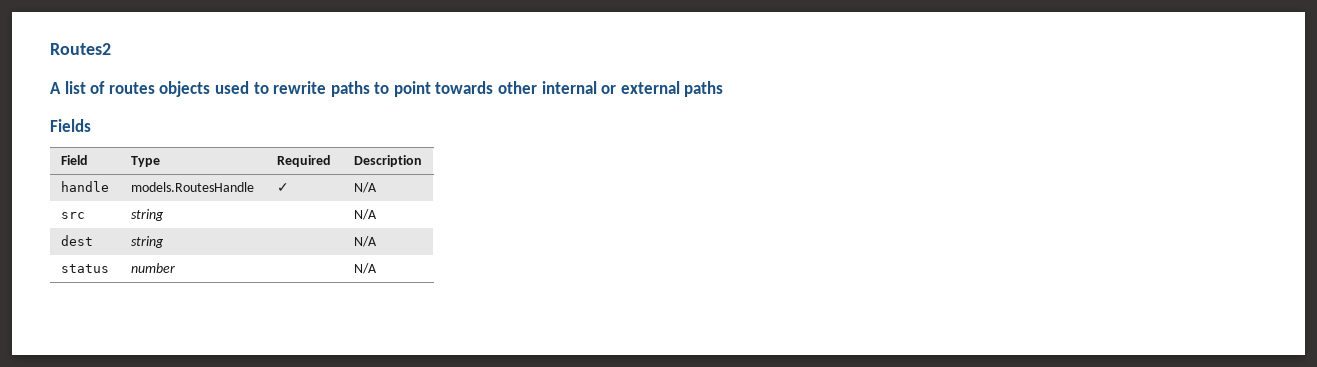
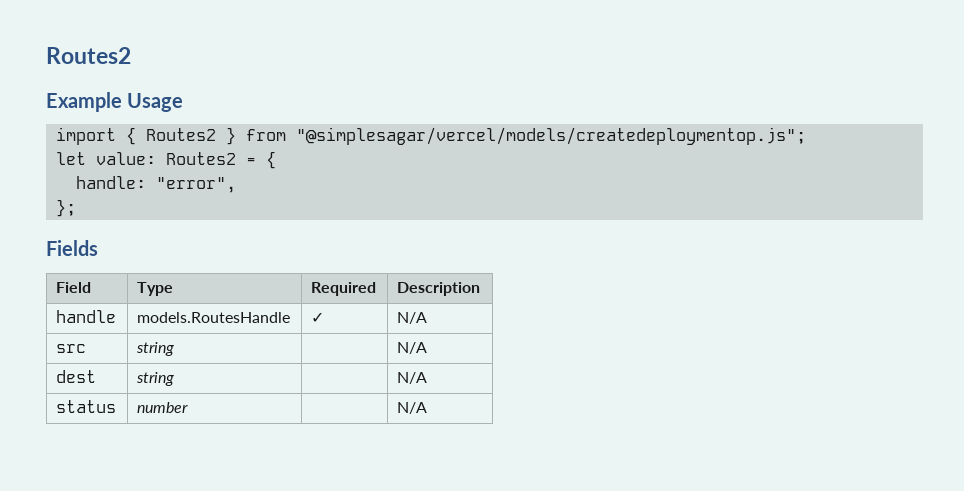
- A list of routes objects used to rewrite paths to point towards other internal or external paths
+ Example Usage
+ import { Routes2 } from "@simplesagar/vercel/models/createdeploymentop.js";
+ let value: Routes2 = {
+ handle: "error",
+ };

